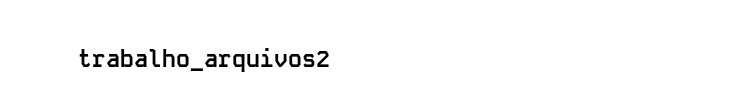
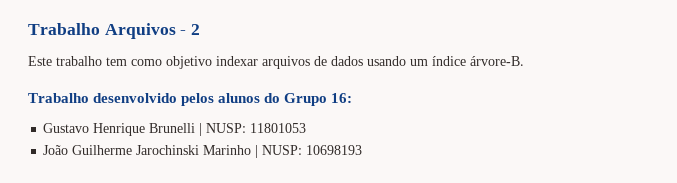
- trabalho_arquivos2
+ Trabalho Arquivos - 2
+ Este trabalho tem como objetivo indexar arquivos de dados usando um índice árvore-B.
+ Trabalho desenvolvido pelos alunos do Grupo 16:
+ Gustavo Henrique Brunelli | NUSP: 11801053
+ João Guilherme Jarochinski Marinho | NUSP: 10698193

